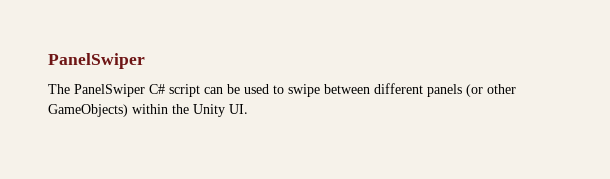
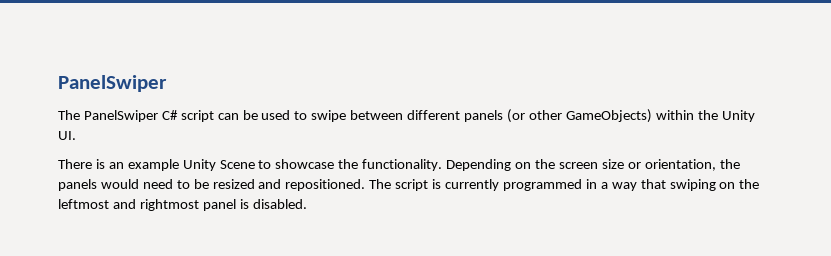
+ There is an example Unity Scene to showcase the functionality. Depending on the screen size or orientation, the panels would need to be resized and repositioned. The script is currently programmed in a way that swiping on the leftmost and rightmost panel is disabled.

